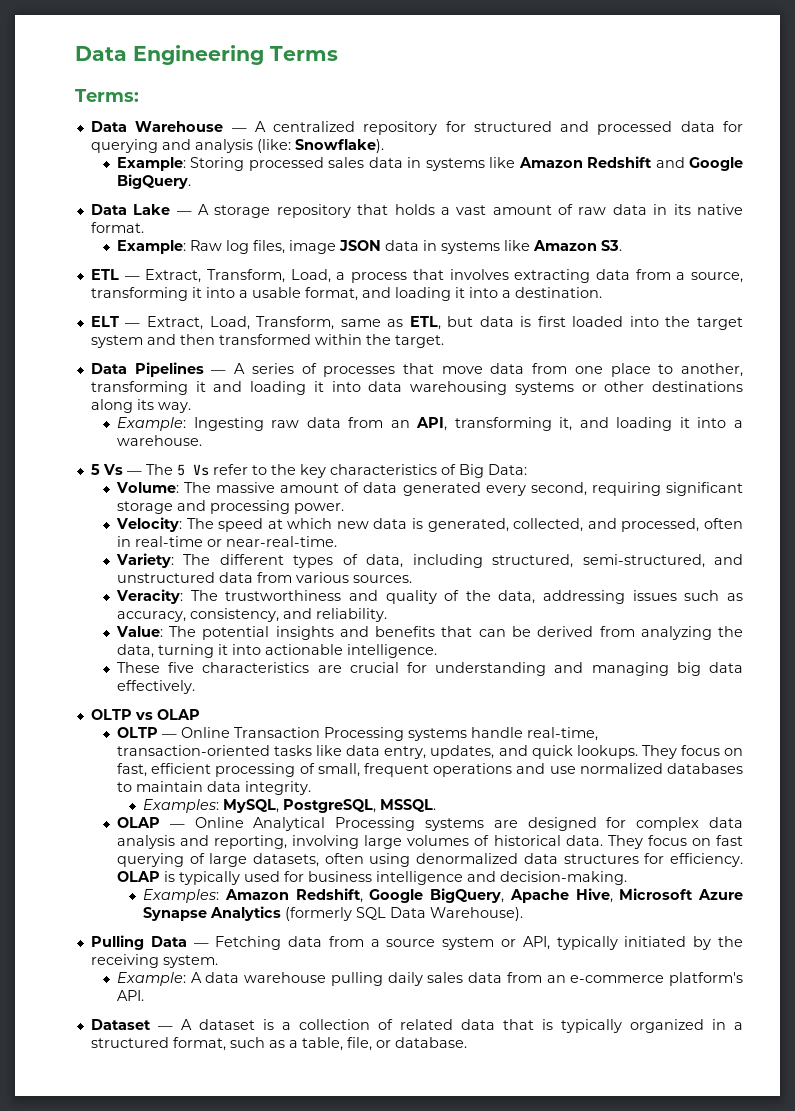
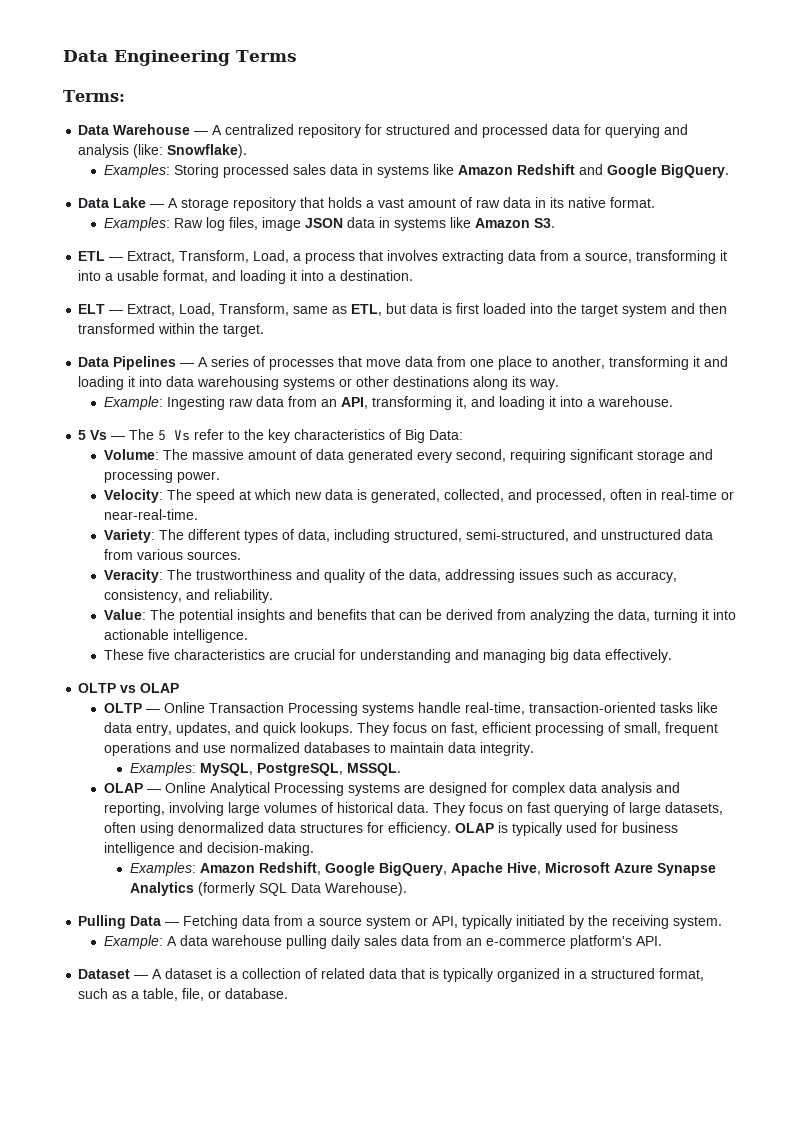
- Example: Storing processed sales data in systems like Amazon Redshift and Google BigQuery.
+ Examples: Storing processed sales data in systems like Amazon Redshift and Google BigQuery.
- Example: Raw log files, image JSON data in systems like Amazon S3.
+ Examples: Raw log files, image JSON data in systems like Amazon S3.

